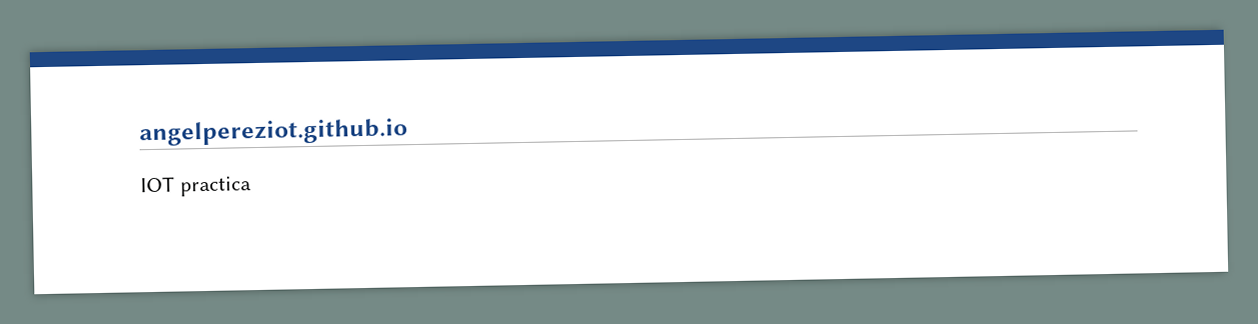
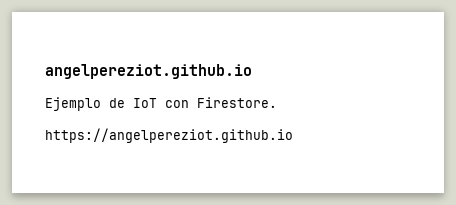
- IOT practica
+ Ejemplo de IoT con Firestore.
+ https://angelpereziot.github.io

